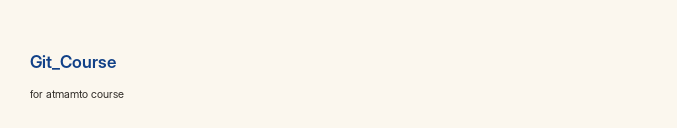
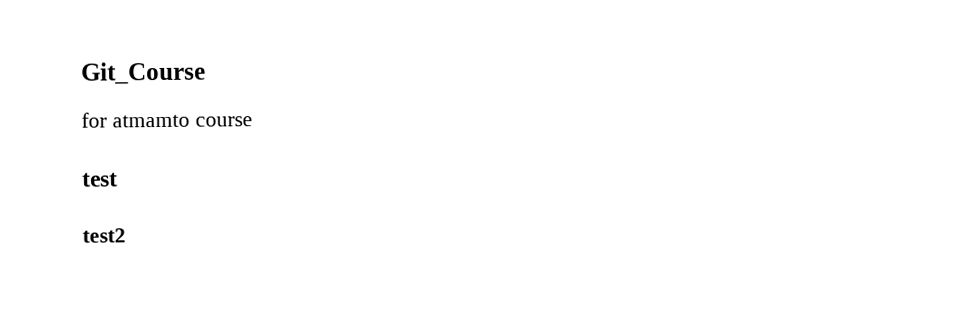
+ test
+ test2

